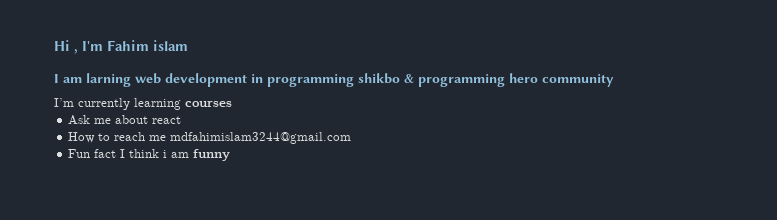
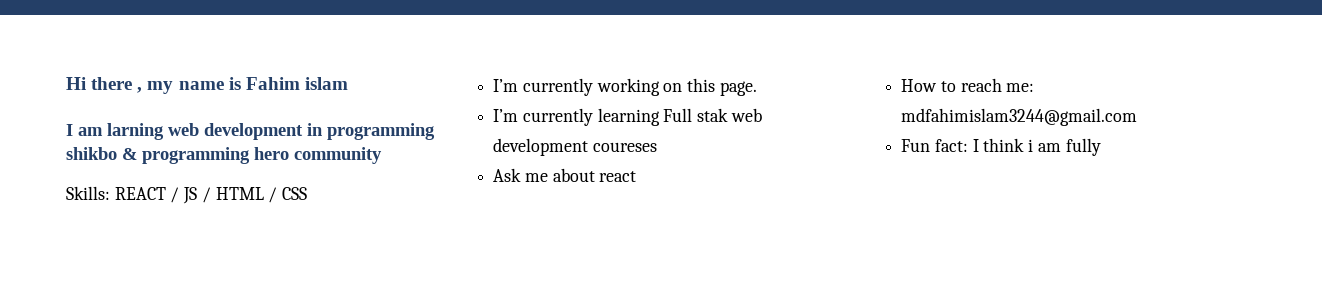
- Hi , I'm Fahim islam
+ Hi there , my name is Fahim islam
- I’m currently learning courses
+ Skills: REACT / JS / HTML / CSS
+ I’m currently working on this page.
+ I’m currently learning Full stak web development coureses
- How to reach me mdfahimislam3244@gmail.com
+ How to reach me: mdfahimislam3244@gmail.com
- Fun fact I think i am funny
+ Fun fact: I think i am fully

